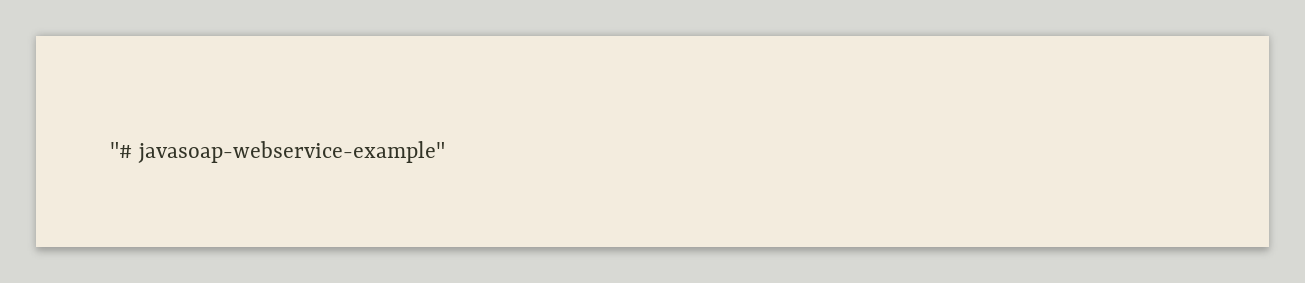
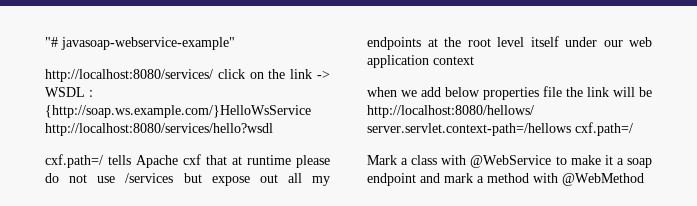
+ http://localhost:8080/services/ click on the link -> WSDL : {http://soap.ws.example.com/}HelloWsService http://localhost:8080/services/hello?wsdl
+ cxf.path=/ tells Apache cxf that at runtime please do not use /services but expose out all my endpoints at the root level itself under our web application context
+ when we add below properties file the link will be http://localhost:8080/hellows/ server.servlet.context-path=/hellows cxf.path=/
+ Mark a class with @WebService to make it a soap endpoint and mark a method with @WebMethod

